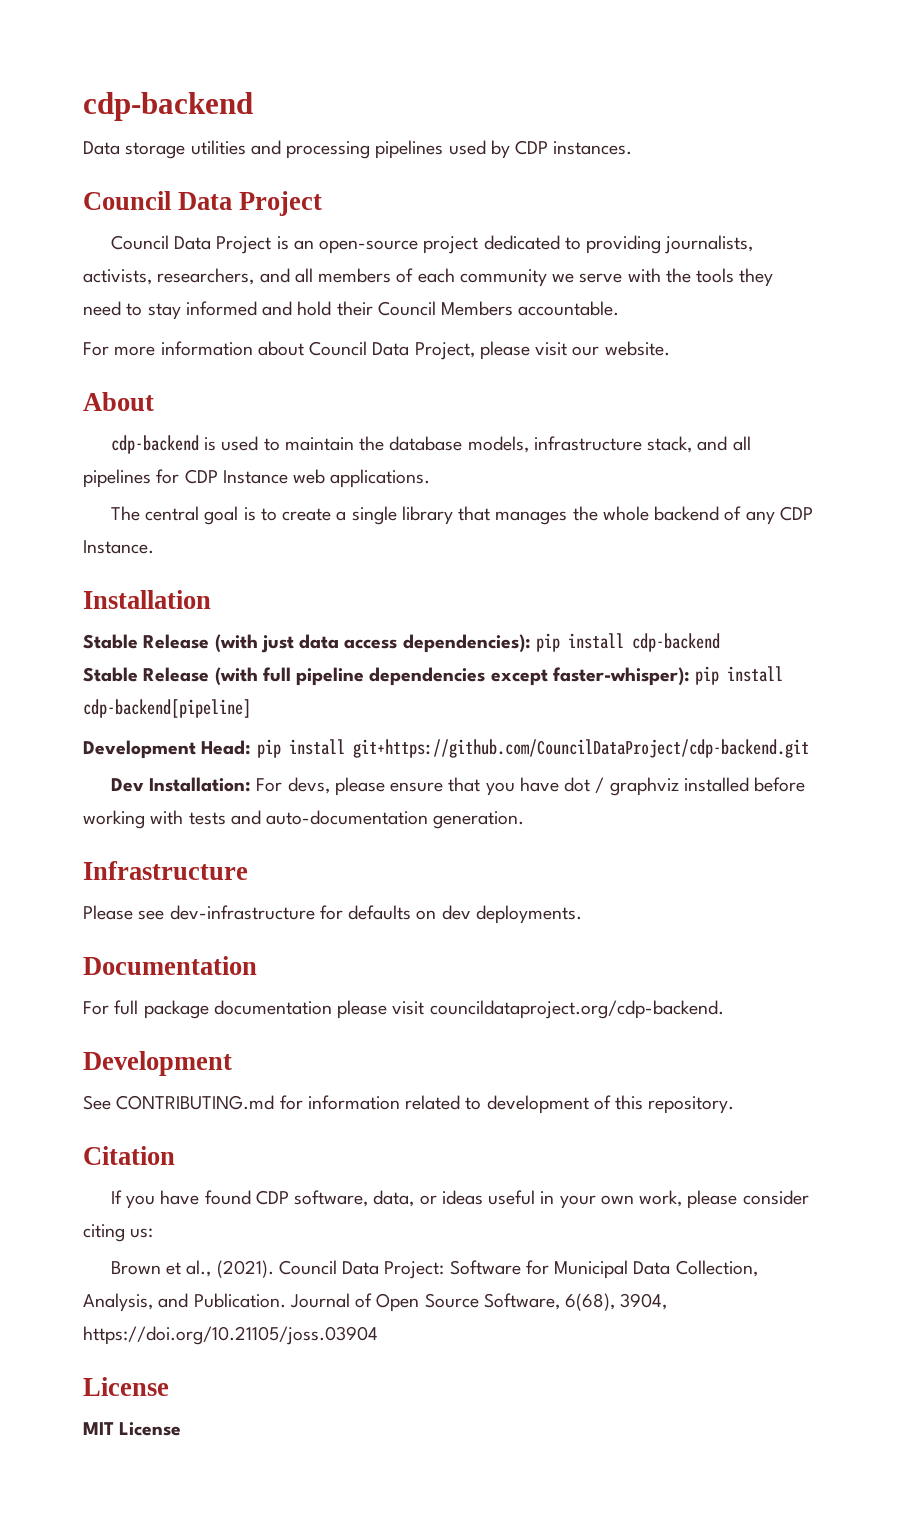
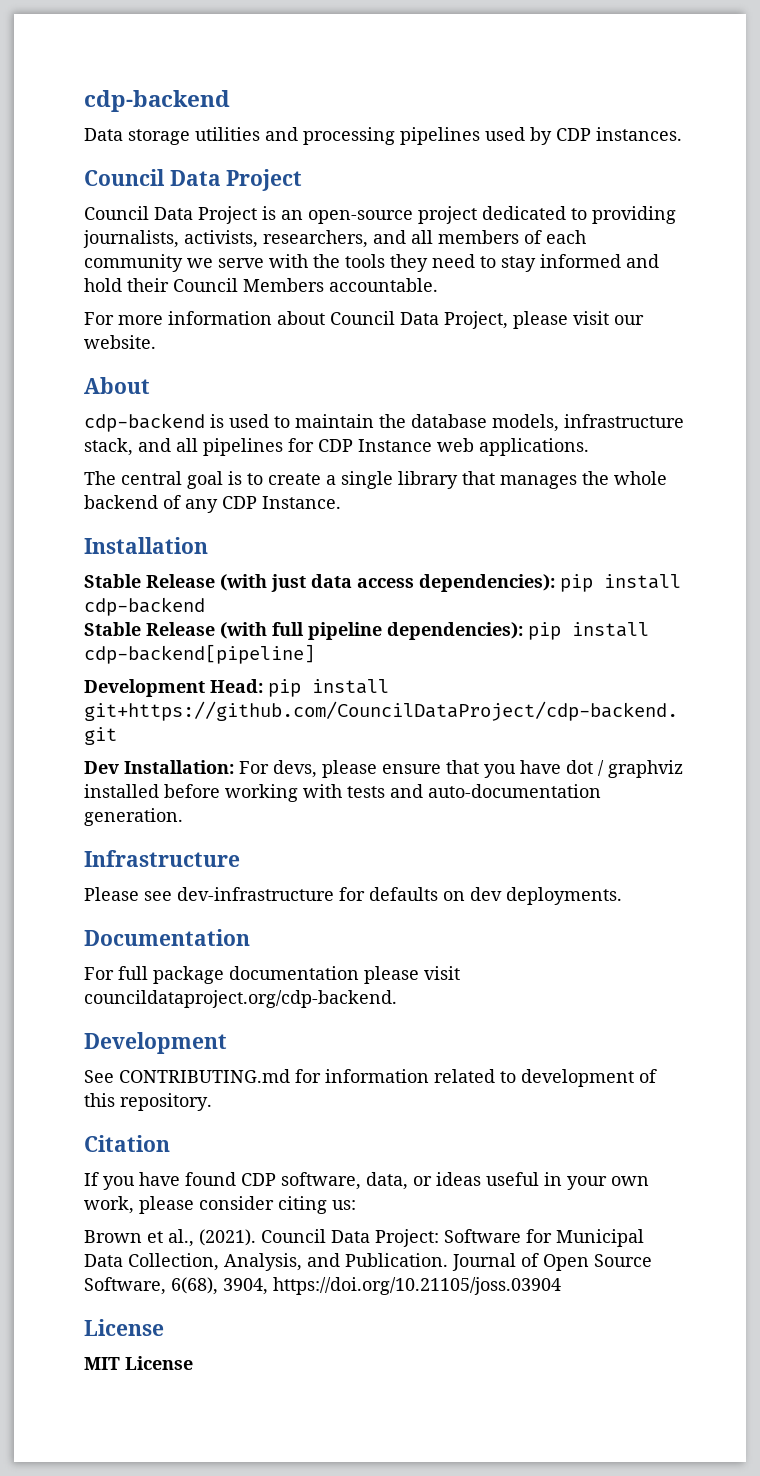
- Stable Release (with full pipeline dependencies except faster-whisper): pip install cdp-backend[pipeline]
+ Stable Release (with full pipeline dependencies): pip install cdp-backend[pipeline]

